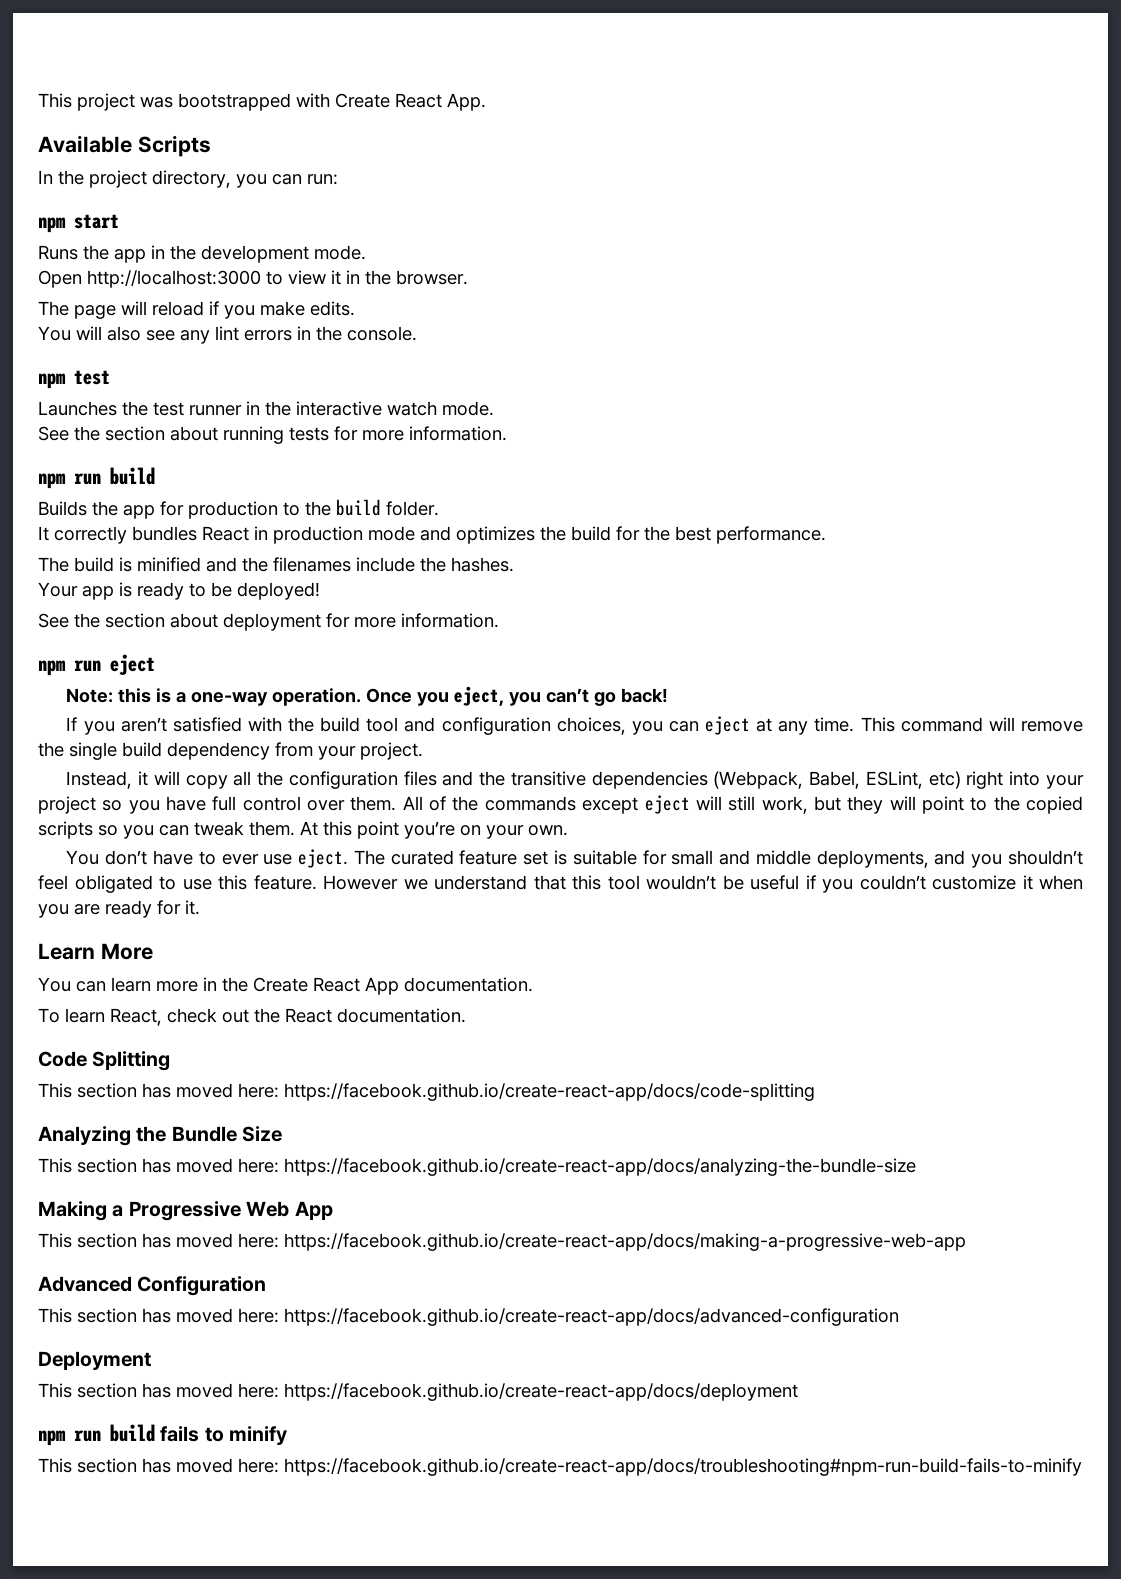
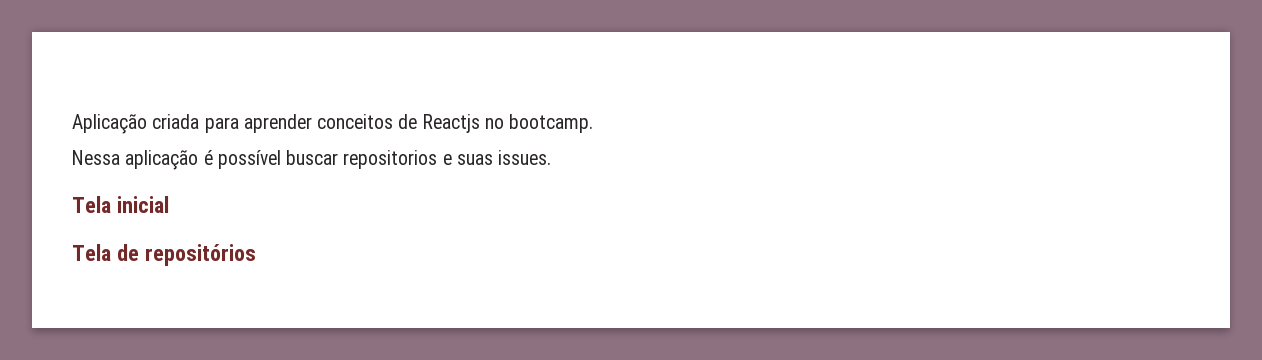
- This project was bootstrapped with Create React App.
- Available Scripts
- In the project directory, you can run:
- npm start
- Runs the app in the development mode.
- Open http://localhost:3000 to view it in the browser.
- The page will reload if you make edits.
- You will also see any lint errors in the console.
- npm test
- Launches the test runner in the interactive watch mode.
- See the section about running tests for more information.
- npm run build
- Builds the app for production to the build folder.
- It correctly bundles React in production mode and optimizes the build for the best performance.
- The build is minified and the filenames include the hashes.
- Your app is ready to be deployed!
- See the section about deployment for more information.
- npm run eject
- Note: this is a one-way operation. Once you eject, you can’t go back!
- If you aren’t satisfied with the build tool and configuration choices, you can eject at any time. This command will remove the single build dependency from your project.
- Instead, it will copy all the configuration files and the transitive dependencies (Webpack, Babel, ESLint, etc) right into your project so you have full control over them. All of the commands except eject will still work, but they will point to the copied scripts so you can tweak them. At this point you’re on your own.
- You don’t have to ever use eject. The curated feature set is suitable for small and middle deployments, and you shouldn’t feel obligated to use this feature. However we understand that this tool wouldn’t be useful if you couldn’t customize it when you are ready for it.
- Learn More
- You can learn more in the Create React App documentation.
- To learn React, check out the React documentation.
- Code Splitting
- This section has moved here: https://facebook.github.io/create-react-app/docs/code-splitting
- Analyzing the Bundle Size
- This section has moved here: https://facebook.github.io/create-react-app/docs/analyzing-the-bundle-size
- Making a Progressive Web App
- This section has moved here: https://facebook.github.io/create-react-app/docs/making-a-progressive-web-app
- Advanced Configuration
- This section has moved here: https://facebook.github.io/create-react-app/docs/advanced-configuration
- Deployment
- This section has moved here: https://facebook.github.io/create-react-app/docs/deployment
- npm run build fails to minify
- This section has moved here: https://facebook.github.io/create-react-app/docs/troubleshooting#npm-run-build-fails-to-minify
+ Aplicação criada para aprender conceitos de Reactjs no bootcamp.
+ Nessa aplicação é possível buscar repositorios e suas issues.
+ Tela inicial
+ Tela de repositórios

